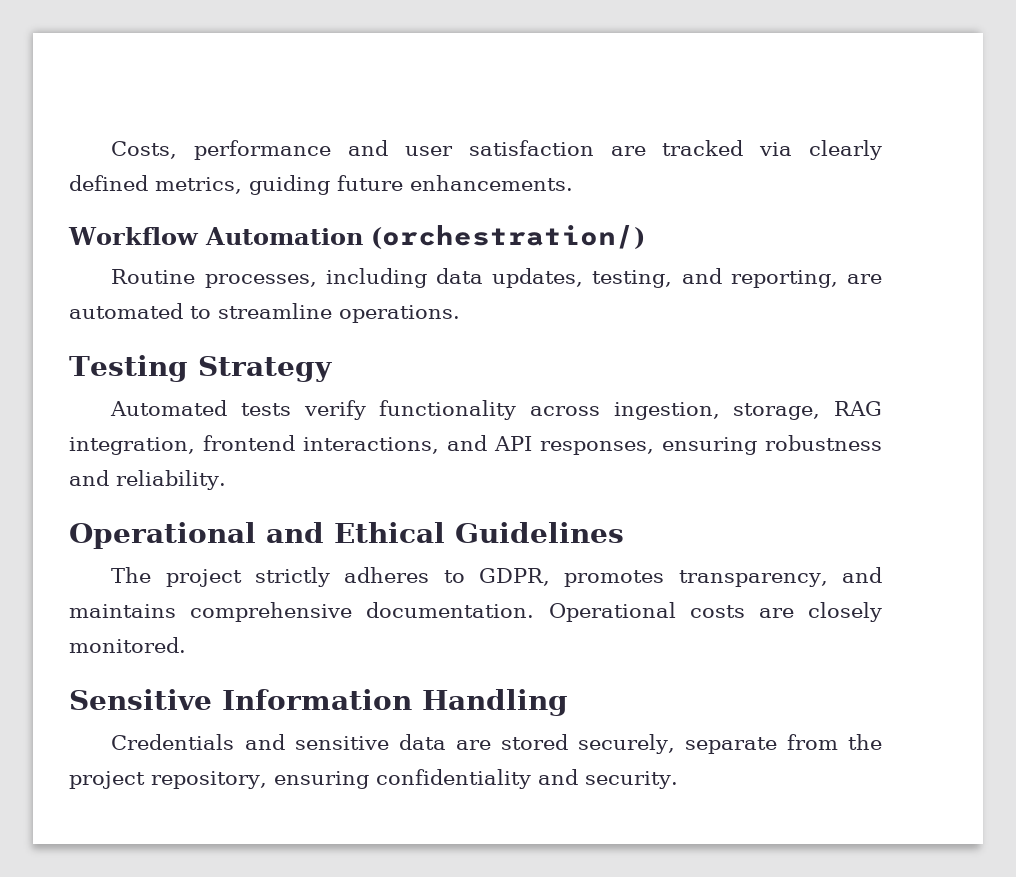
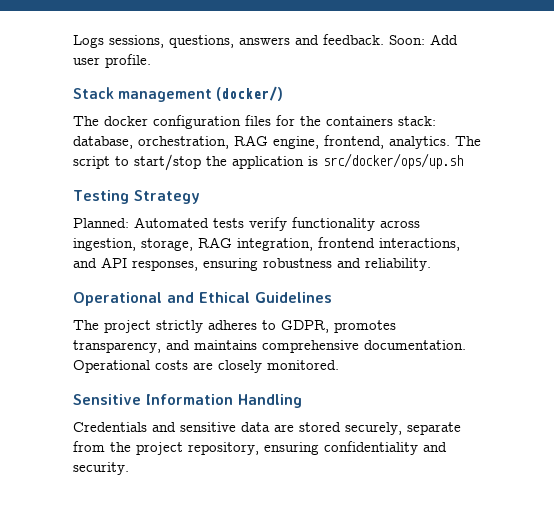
- Costs, performance and user satisfaction are tracked via clearly defined metrics, guiding future enhancements.
- Workflow Automation (orchestration/)
- Routine processes, including data updates, testing, and reporting, are automated to streamline operations.
+ Logs sessions, questions, answers and feedback. Soon: Add user profile.
+ Stack management (docker/)
+ The docker configuration files for the containers stack: database, orchestration, RAG engine, frontend, analytics. The script to start/stop the application is src/docker/ops/up.sh
- Automated tests verify functionality across ingestion, storage, RAG integration, frontend interactions, and API responses, ensuring robustness and reliability.
+ Planned: Automated tests verify functionality across ingestion, storage, RAG integration, frontend interactions, and API responses, ensuring robustness and reliability.

